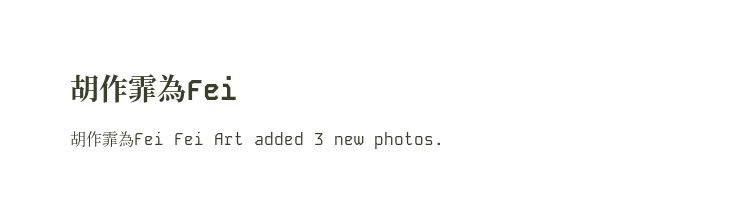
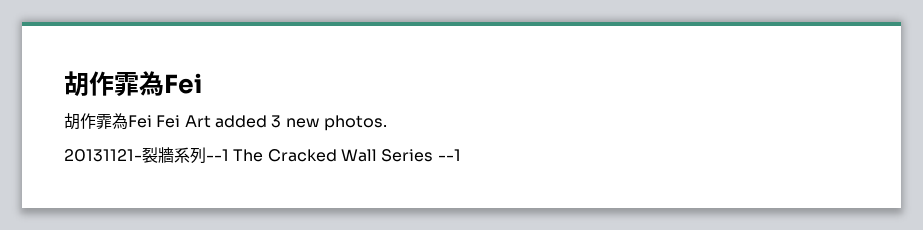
+ 20131121-裂牆系列--1 The Cracked Wall Series --1

